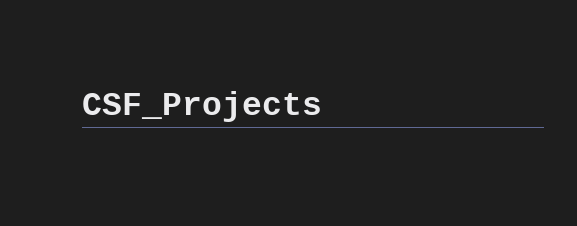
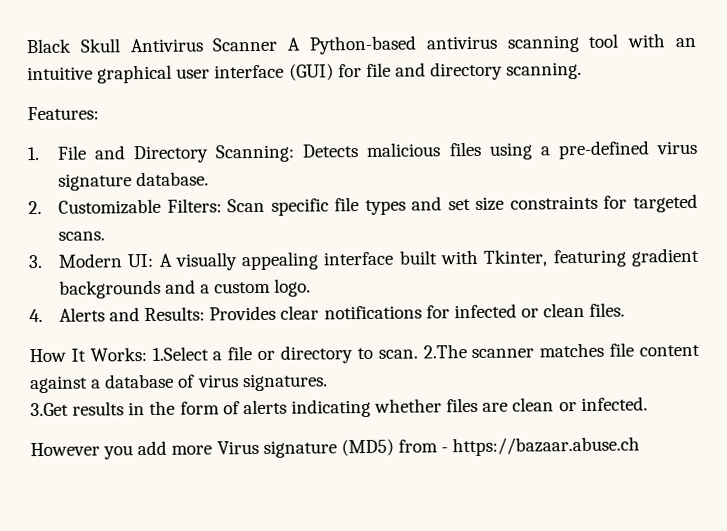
- CSF_Projects
+ Black Skull Antivirus Scanner A Python-based antivirus scanning tool with an intuitive graphical user interface (GUI) for file and directory scanning.
+ Features:
+ 1. File and Directory Scanning: Detects malicious files using a pre-defined virus signature database.
+ 2. Customizable Filters: Scan specific file types and set size constraints for targeted scans.
+ 3. Modern UI: A visually appealing interface built with Tkinter, featuring gradient backgrounds and a custom logo.
+ 4. Alerts and Results: Provides clear notifications for infected or clean files.
+ How It Works: 1.Select a file or directory to scan. 2.The scanner matches file content against a database of virus signatures.
+ 3.Get results in the form of alerts indicating whether files are clean or infected.
+ However you add more Virus signature (MD5) from - https://bazaar.abuse.ch

